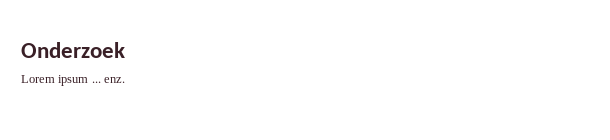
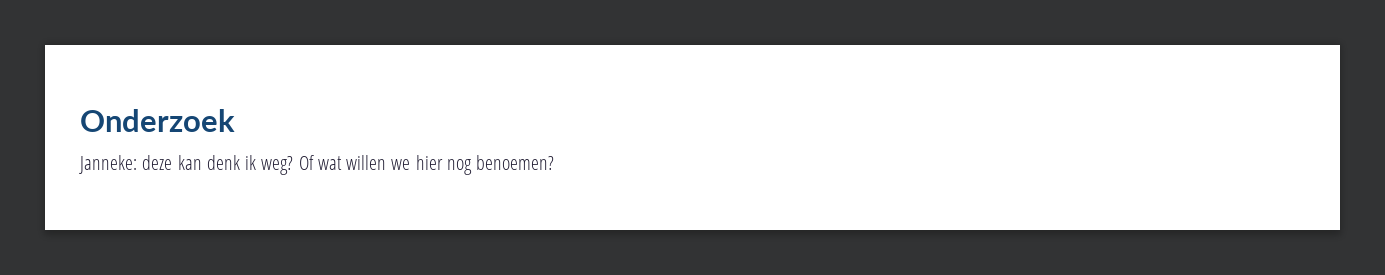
- Lorem ipsum ... enz.
+ Janneke: deze kan denk ik weg? Of wat willen we hier nog benoemen?

